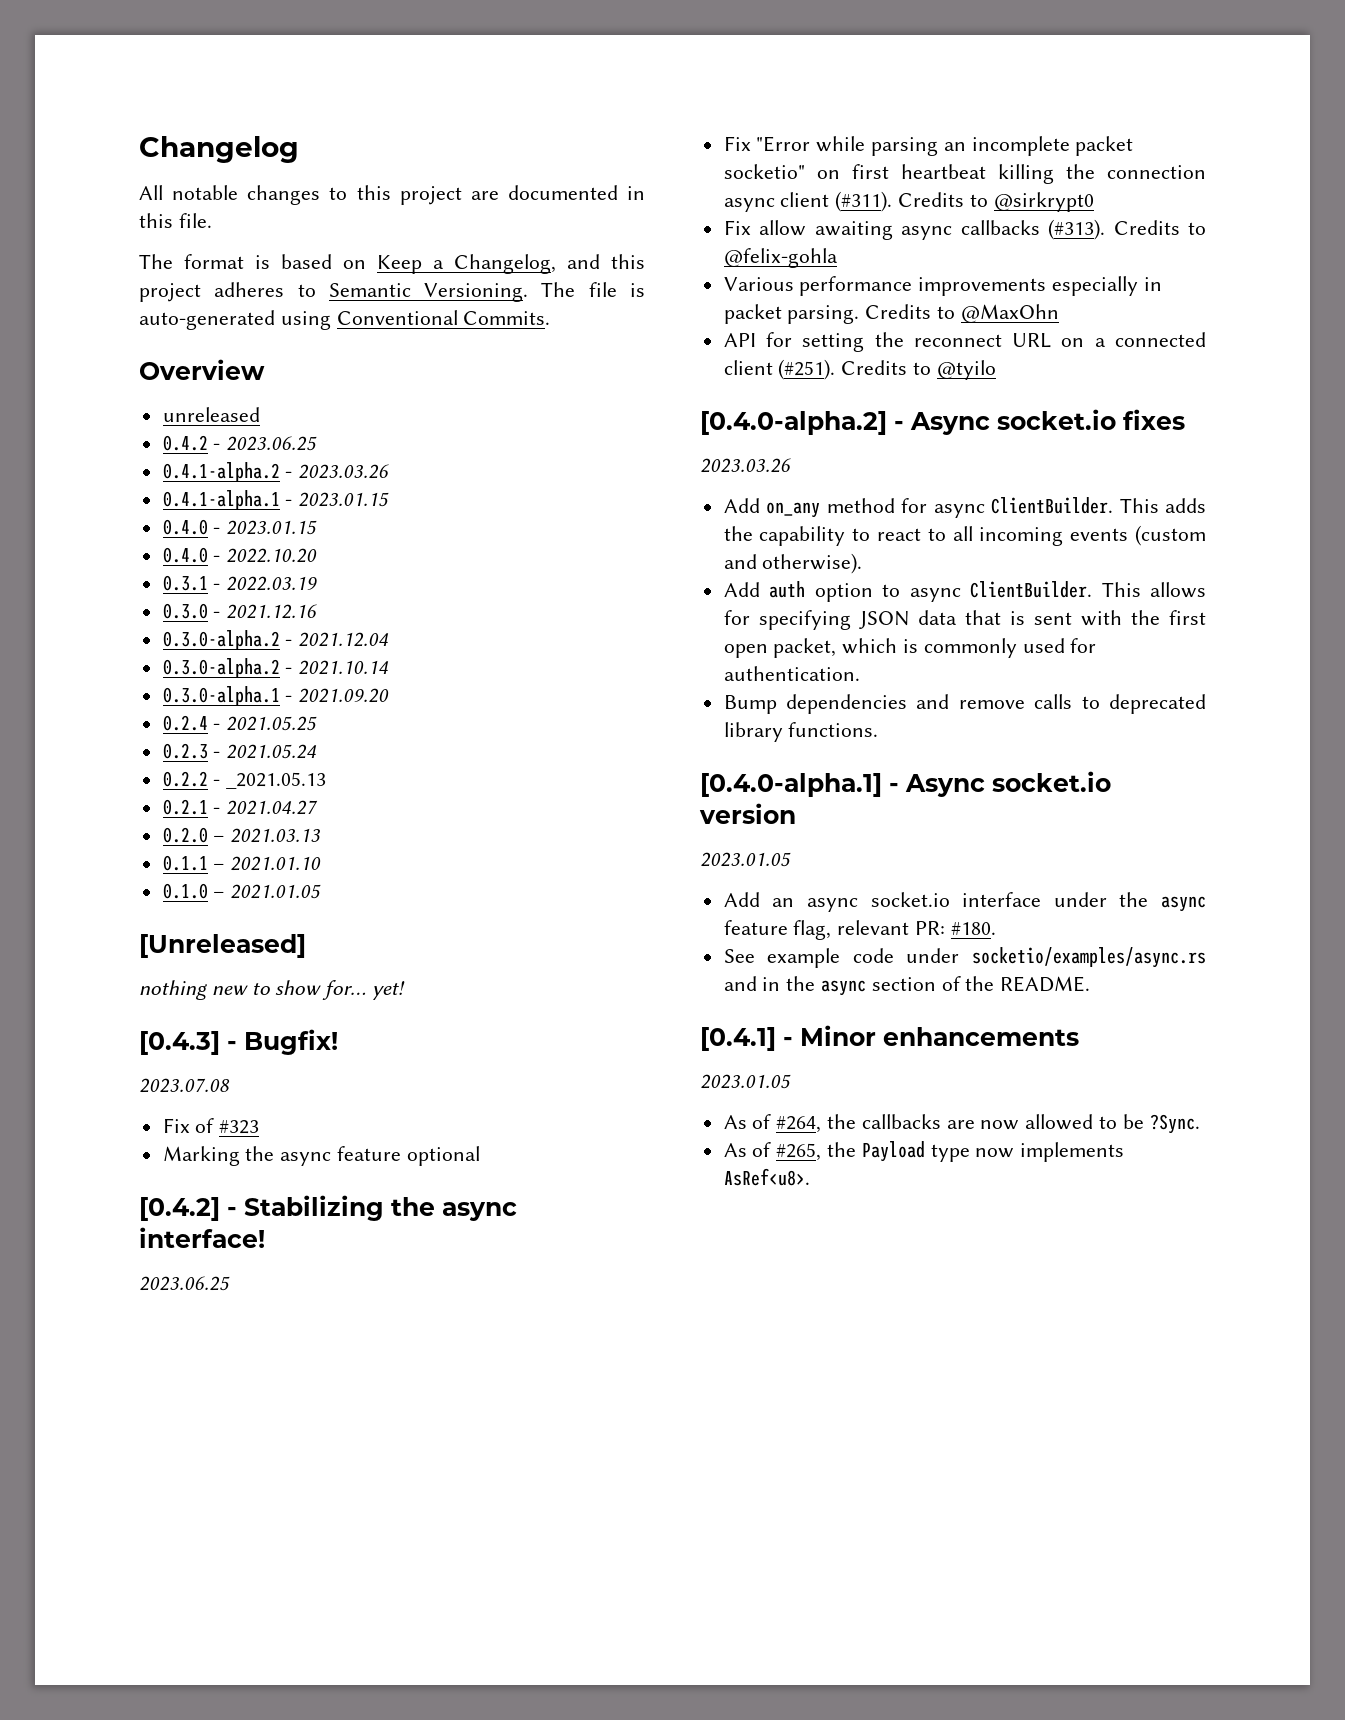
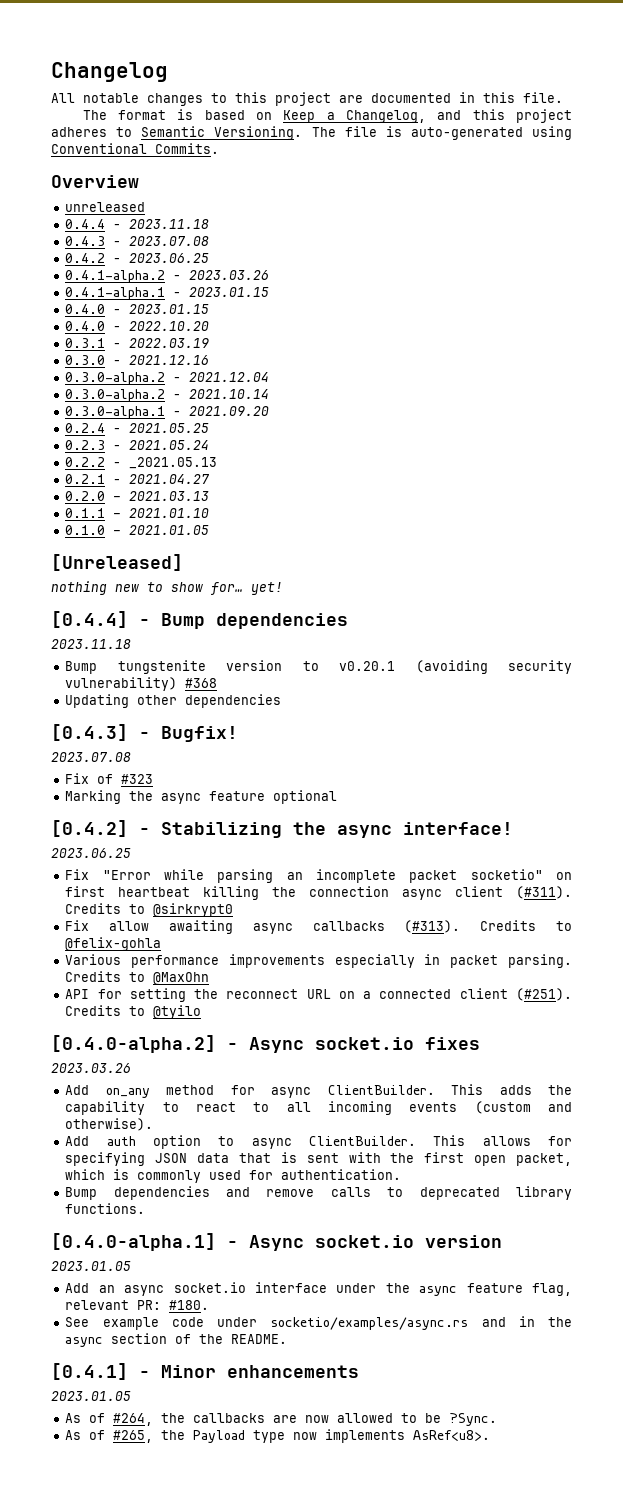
+ 0.4.4 - 2023.11.18
+ 0.4.3 - 2023.07.08
+ [0.4.4] - Bump dependencies
+ 2023.11.18
+ Bump tungstenite version to v0.20.1 (avoiding security vulnerability) #368
+ Updating other dependencies

